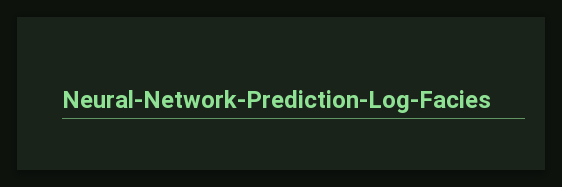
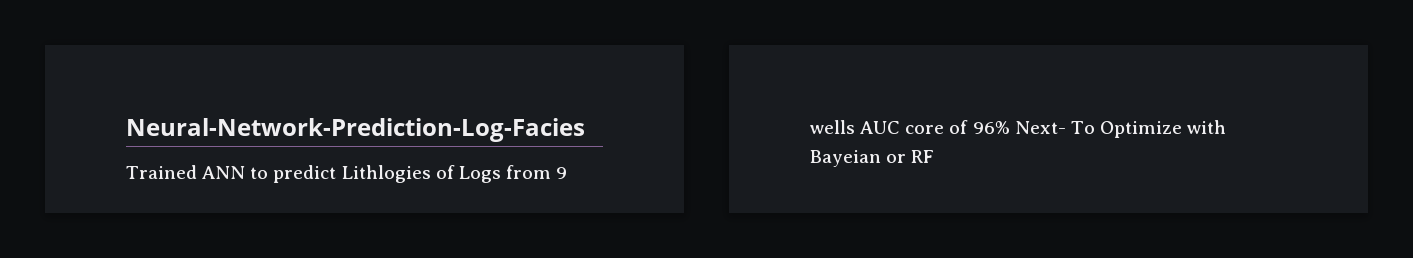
+ Trained ANN to predict Lithlogies of Logs from 9 wells AUC core of 96% Next- To Optimize with Bayeian or RF

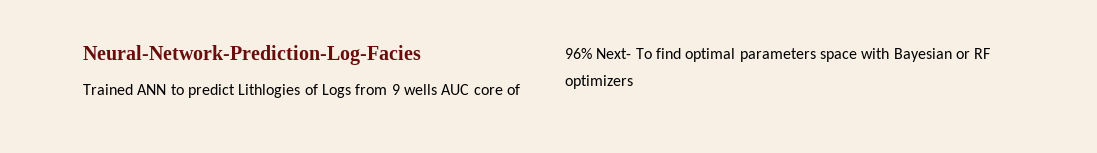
- Trained ANN to predict Lithlogies of Logs from 9 wells AUC core of 96% Next- To Optimize with Bayeian or RF
+ Trained ANN to predict Lithlogies of Logs from 9 wells AUC core of 96% Next- To find optimal parameters space with Bayesian or RF optimizers

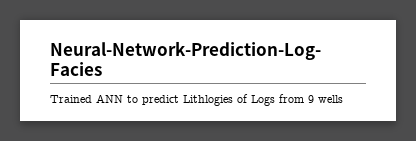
- Trained ANN to predict Lithlogies of Logs from 9 wells AUC core of 96% Next- To find optimal parameters space with Bayesian or RF optimizers
+ Trained ANN to predict Lithlogies of Logs from 9 wells

